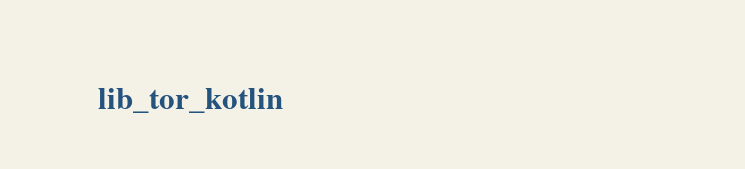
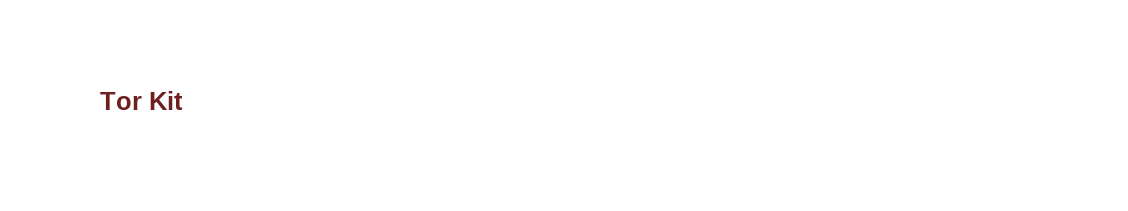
- lib_tor_kotlin
+ Tor Kit

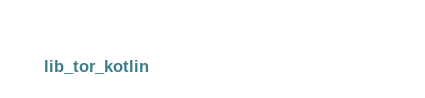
- Tor Kit
+ lib_tor_kotlin

